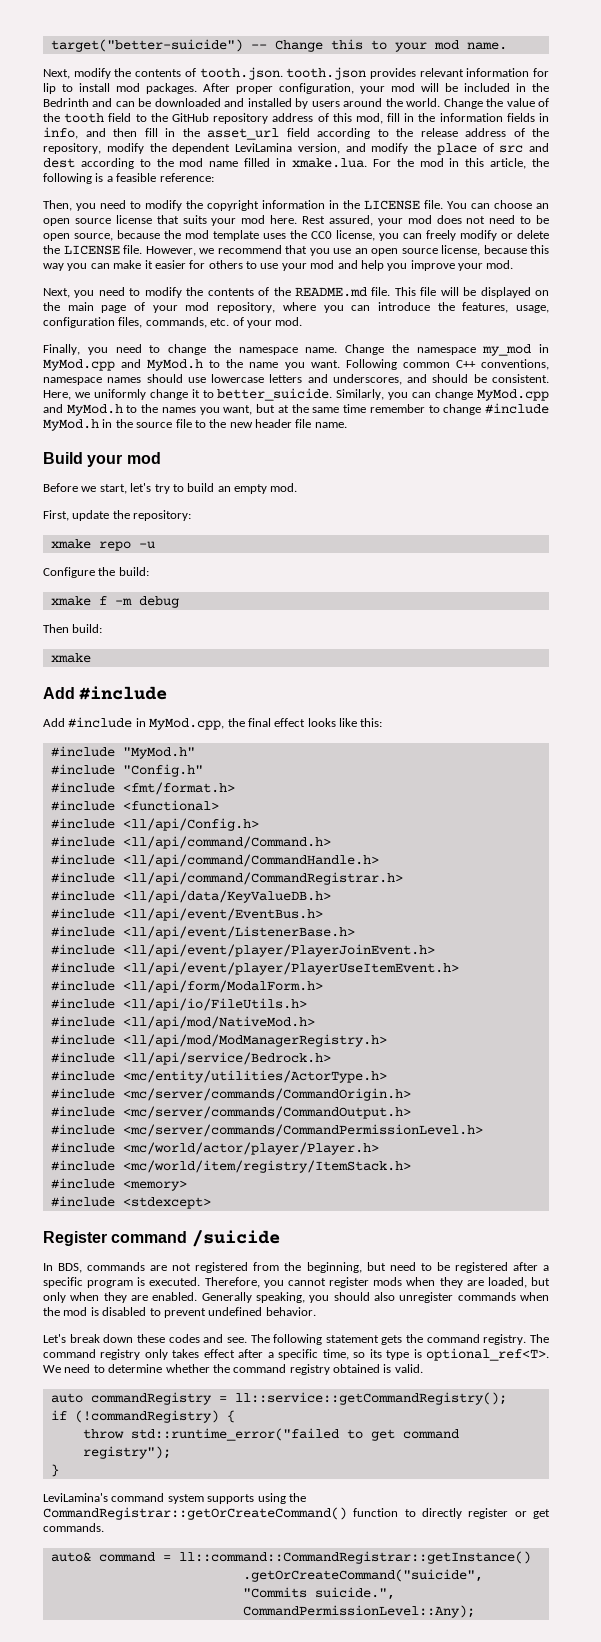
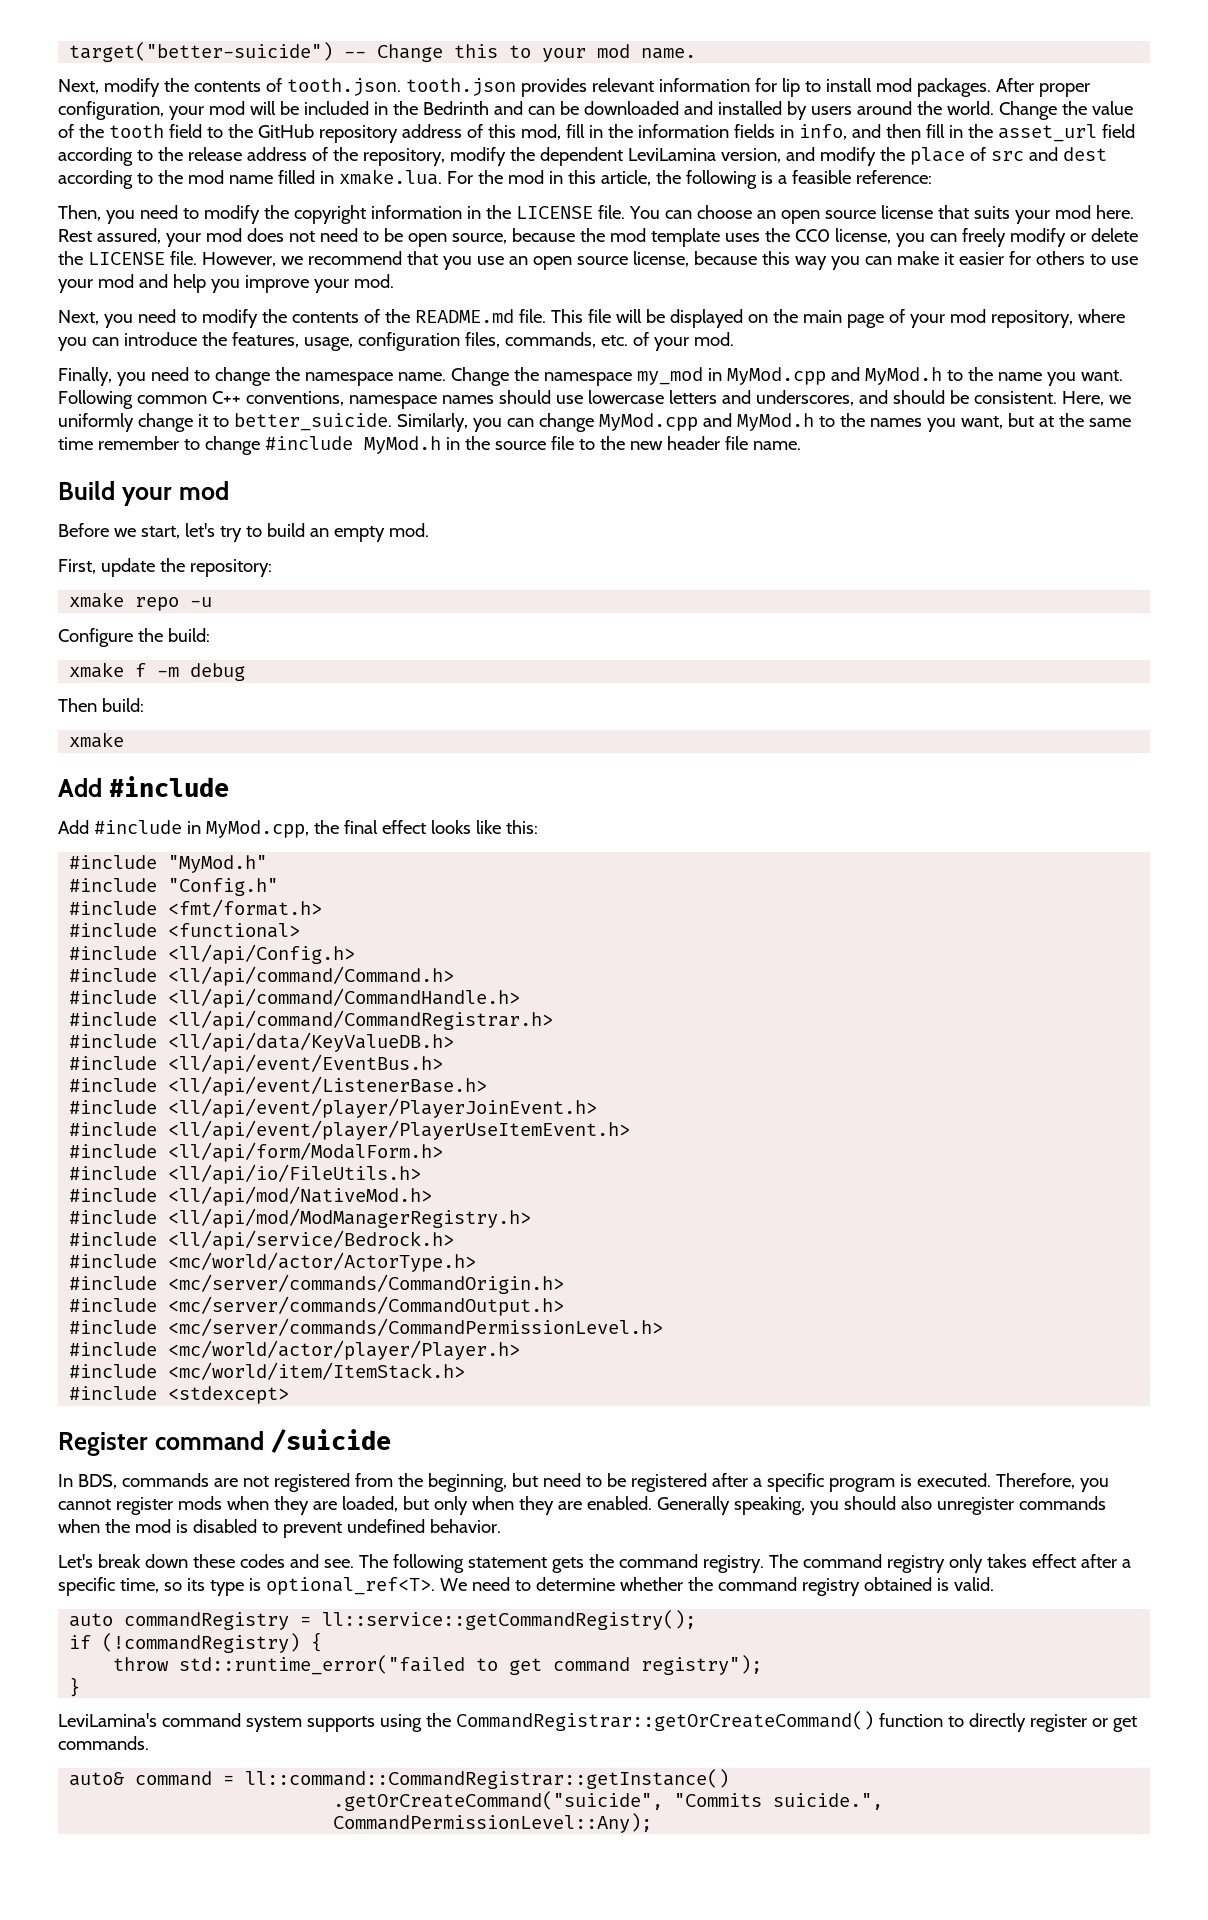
- #include <mc/entity/utilities/ActorType.h>
+ #include <mc/world/actor/ActorType.h>
- #include <mc/world/item/registry/ItemStack.h>
- #include <memory>
+ #include <mc/world/item/ItemStack.h>

